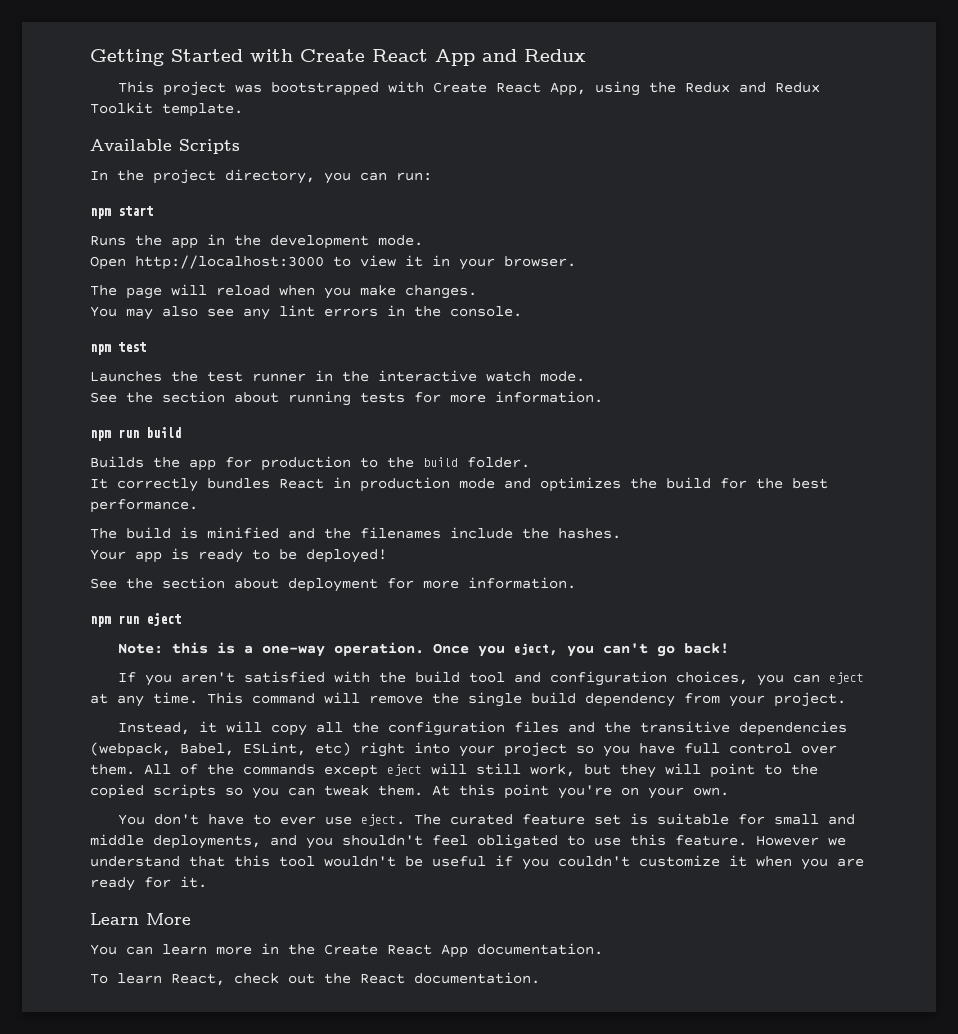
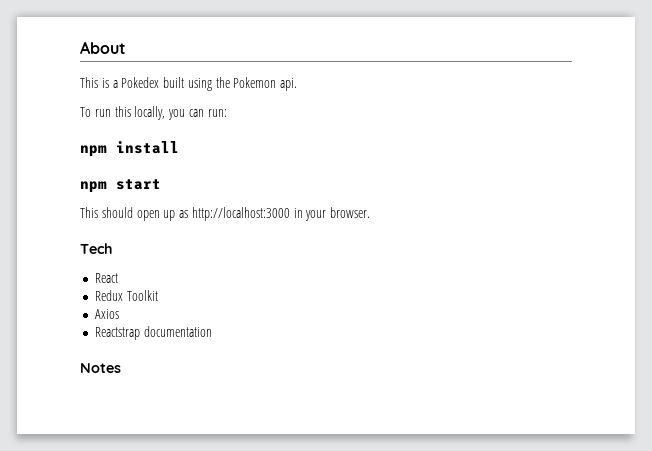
- Getting Started with Create React App and Redux
- This project was bootstrapped with Create React App, using the Redux and Redux Toolkit template.
- Available Scripts
- In the project directory, you can run:
+ About
+ This is a Pokedex built using the Pokemon api.
+ To run this locally, you can run:
+ npm install
- Runs the app in the development mode.
- Open http://localhost:3000 to view it in your browser.
- The page will reload when you make changes.
- You may also see any lint errors in the console.
- npm test
- Launches the test runner in the interactive watch mode.
- See the section about running tests for more information.
- npm run build
- Builds the app for production to the build folder.
- It correctly bundles React in production mode and optimizes the build for the best performance.
- The build is minified and the filenames include the hashes.
- Your app is ready to be deployed!
- See the section about deployment for more information.
- npm run eject
- Note: this is a one-way operation. Once you eject, you can't go back!
- If you aren't satisfied with the build tool and configuration choices, you can eject at any time. This command will remove the single build dependency from your project.
- Instead, it will copy all the configuration files and the transitive dependencies (webpack, Babel, ESLint, etc) right into your project so you have full control over them. All of the commands except eject will still work, but they will point to the copied scripts so you can tweak them. At this point you're on your own.
- You don't have to ever use eject. The curated feature set is suitable for small and middle deployments, and you shouldn't feel obligated to use this feature. However we understand that this tool wouldn't be useful if you couldn't customize it when you are ready for it.
- Learn More
- You can learn more in the Create React App documentation.
- To learn React, check out the React documentation.
+ This should open up as http://localhost:3000 in your browser.
+ Tech
+ React
+ Redux Toolkit
+ Axios
+ Reactstrap documentation
+ Notes

